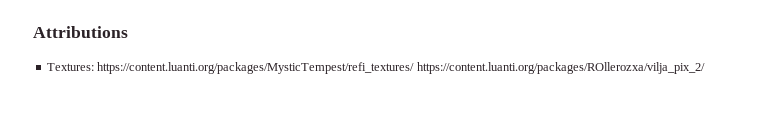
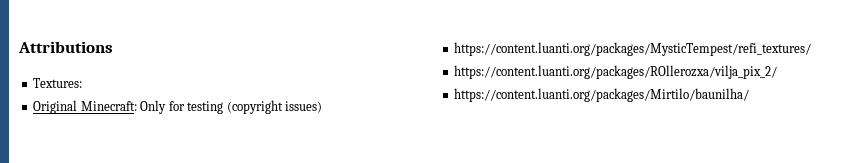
- Textures: https://content.luanti.org/packages/MysticTempest/refi_textures/ https://content.luanti.org/packages/ROllerozxa/vilja_pix_2/
+ Textures:
+ Original Minecraft: Only for testing (copyright issues)
+ https://content.luanti.org/packages/MysticTempest/refi_textures/
+ https://content.luanti.org/packages/ROllerozxa/vilja_pix_2/
+ https://content.luanti.org/packages/Mirtilo/baunilha/

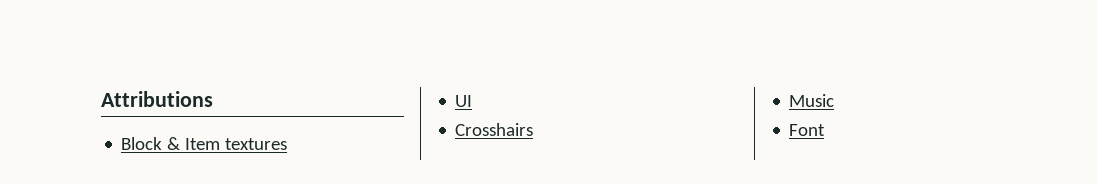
- Textures:
- Original Minecraft: Only for testing (copyright issues)
- https://content.luanti.org/packages/MysticTempest/refi_textures/
- https://content.luanti.org/packages/ROllerozxa/vilja_pix_2/
- https://content.luanti.org/packages/Mirtilo/baunilha/
+ Block & Item textures
+ UI
+ Crosshairs
+ Music
+ Font

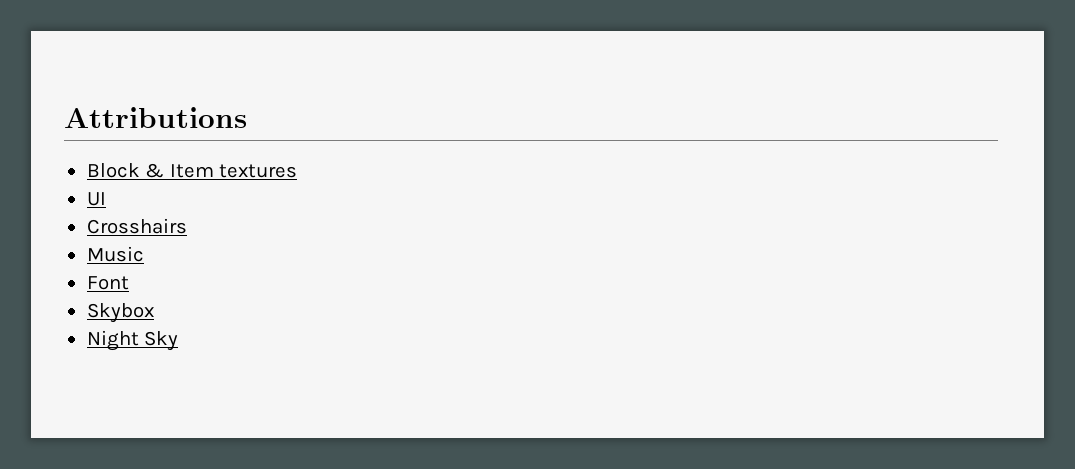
+ Skybox
+ Night Sky

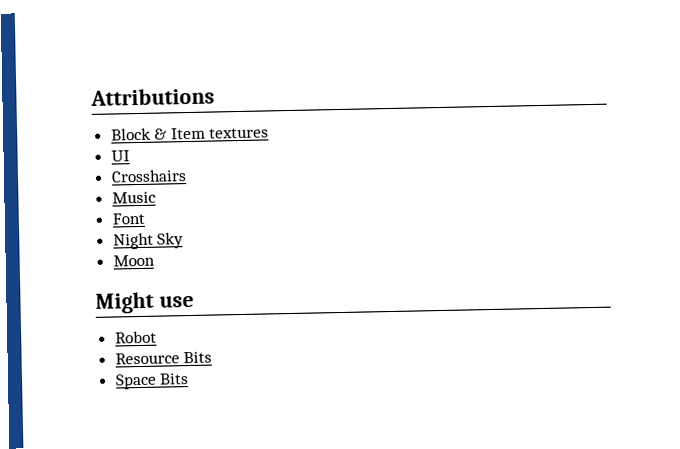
- Skybox
+ Moon
+ Might use
+ Robot
+ Resource Bits
+ Space Bits

